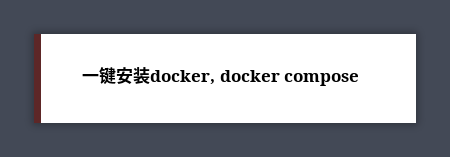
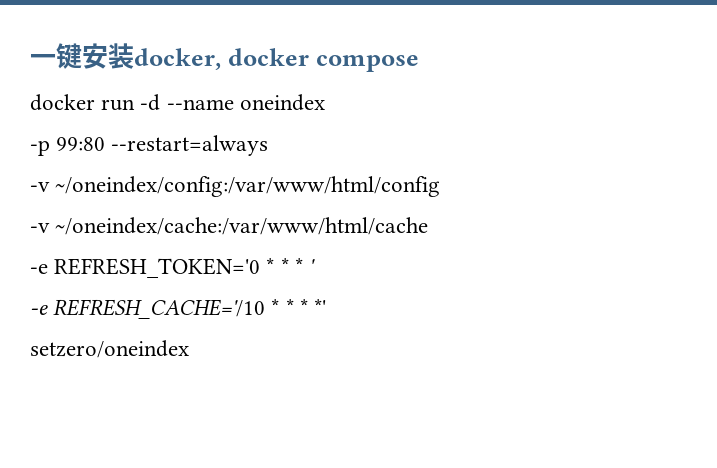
+ docker run -d --name oneindex
+ -p 99:80 --restart=always
+ -v ~/oneindex/config:/var/www/html/config
+ -v ~/oneindex/cache:/var/www/html/cache
+ -e REFRESH_TOKEN='0 * * * '
+ -e REFRESH_CACHE='/10 * * * *'
+ setzero/oneindex

